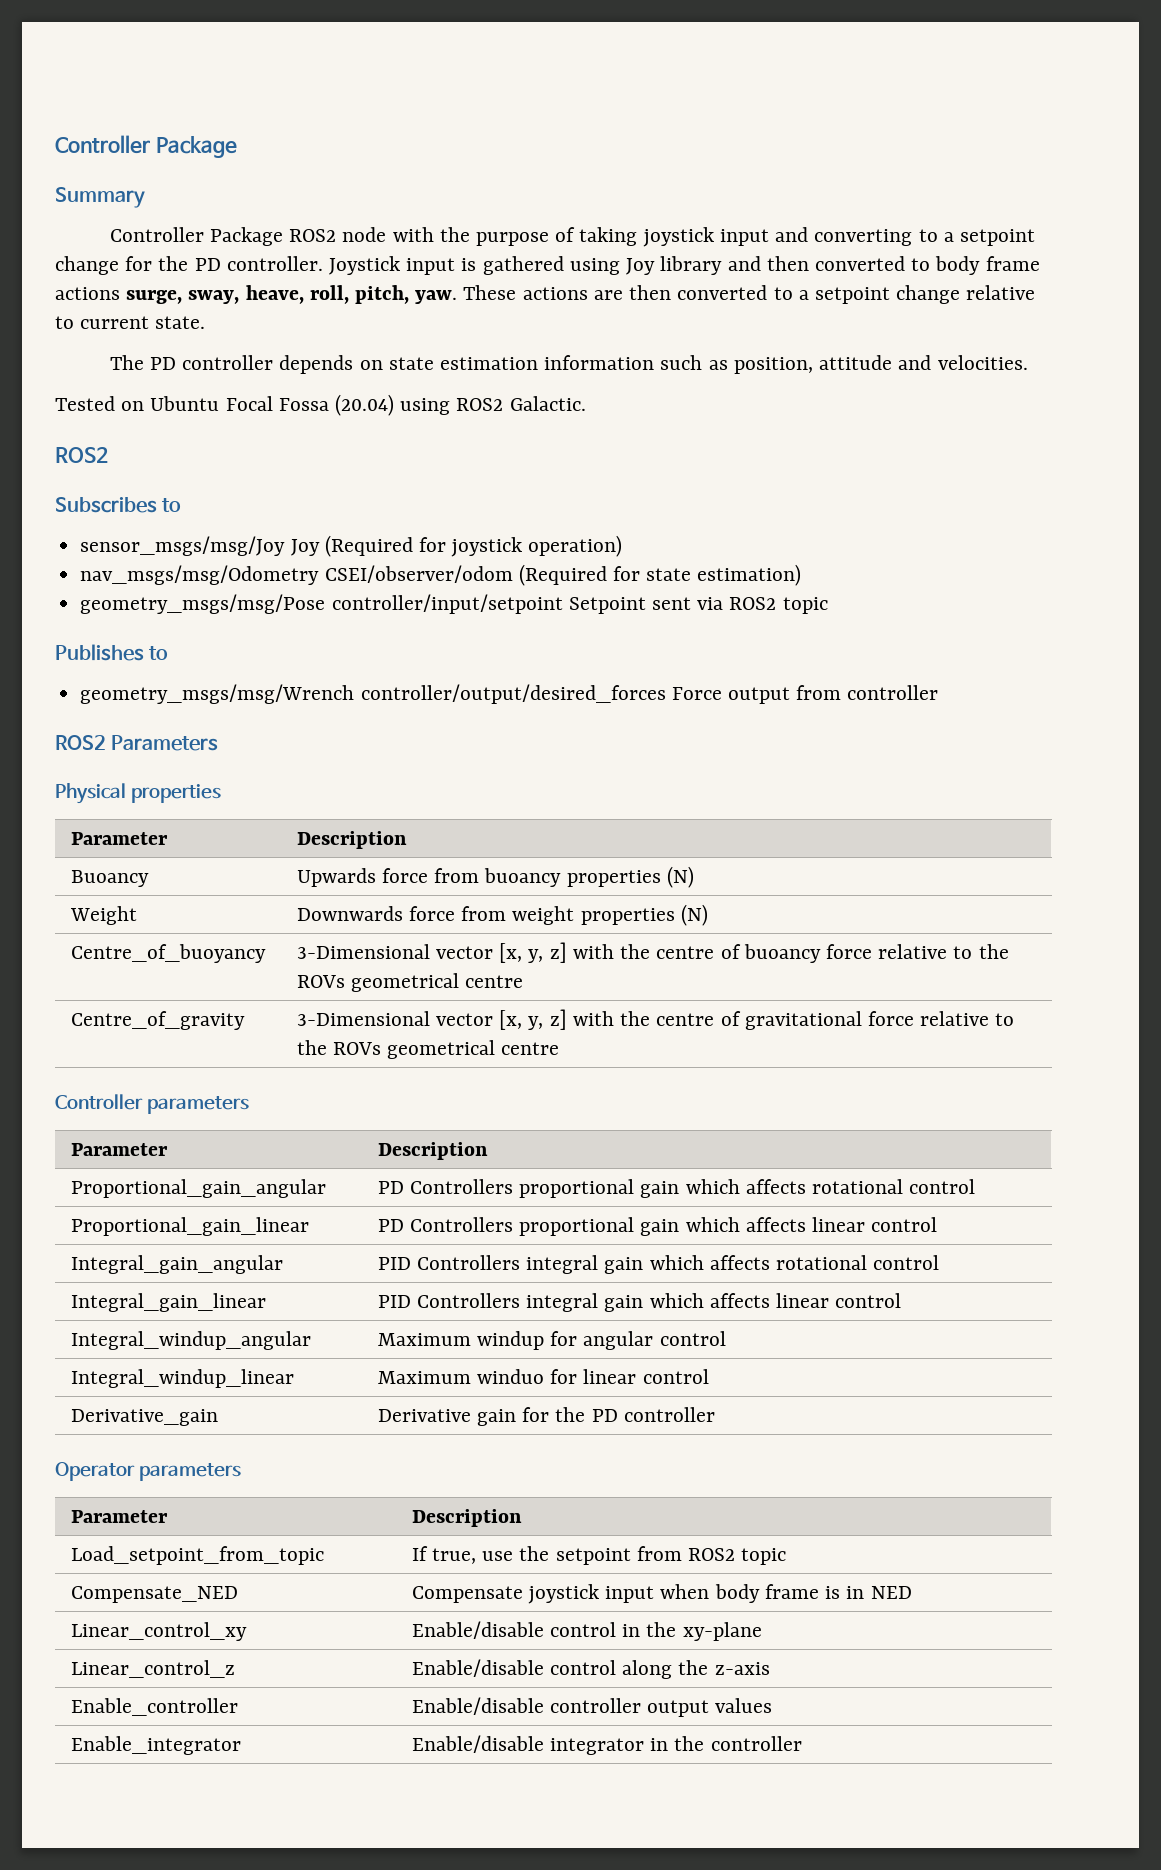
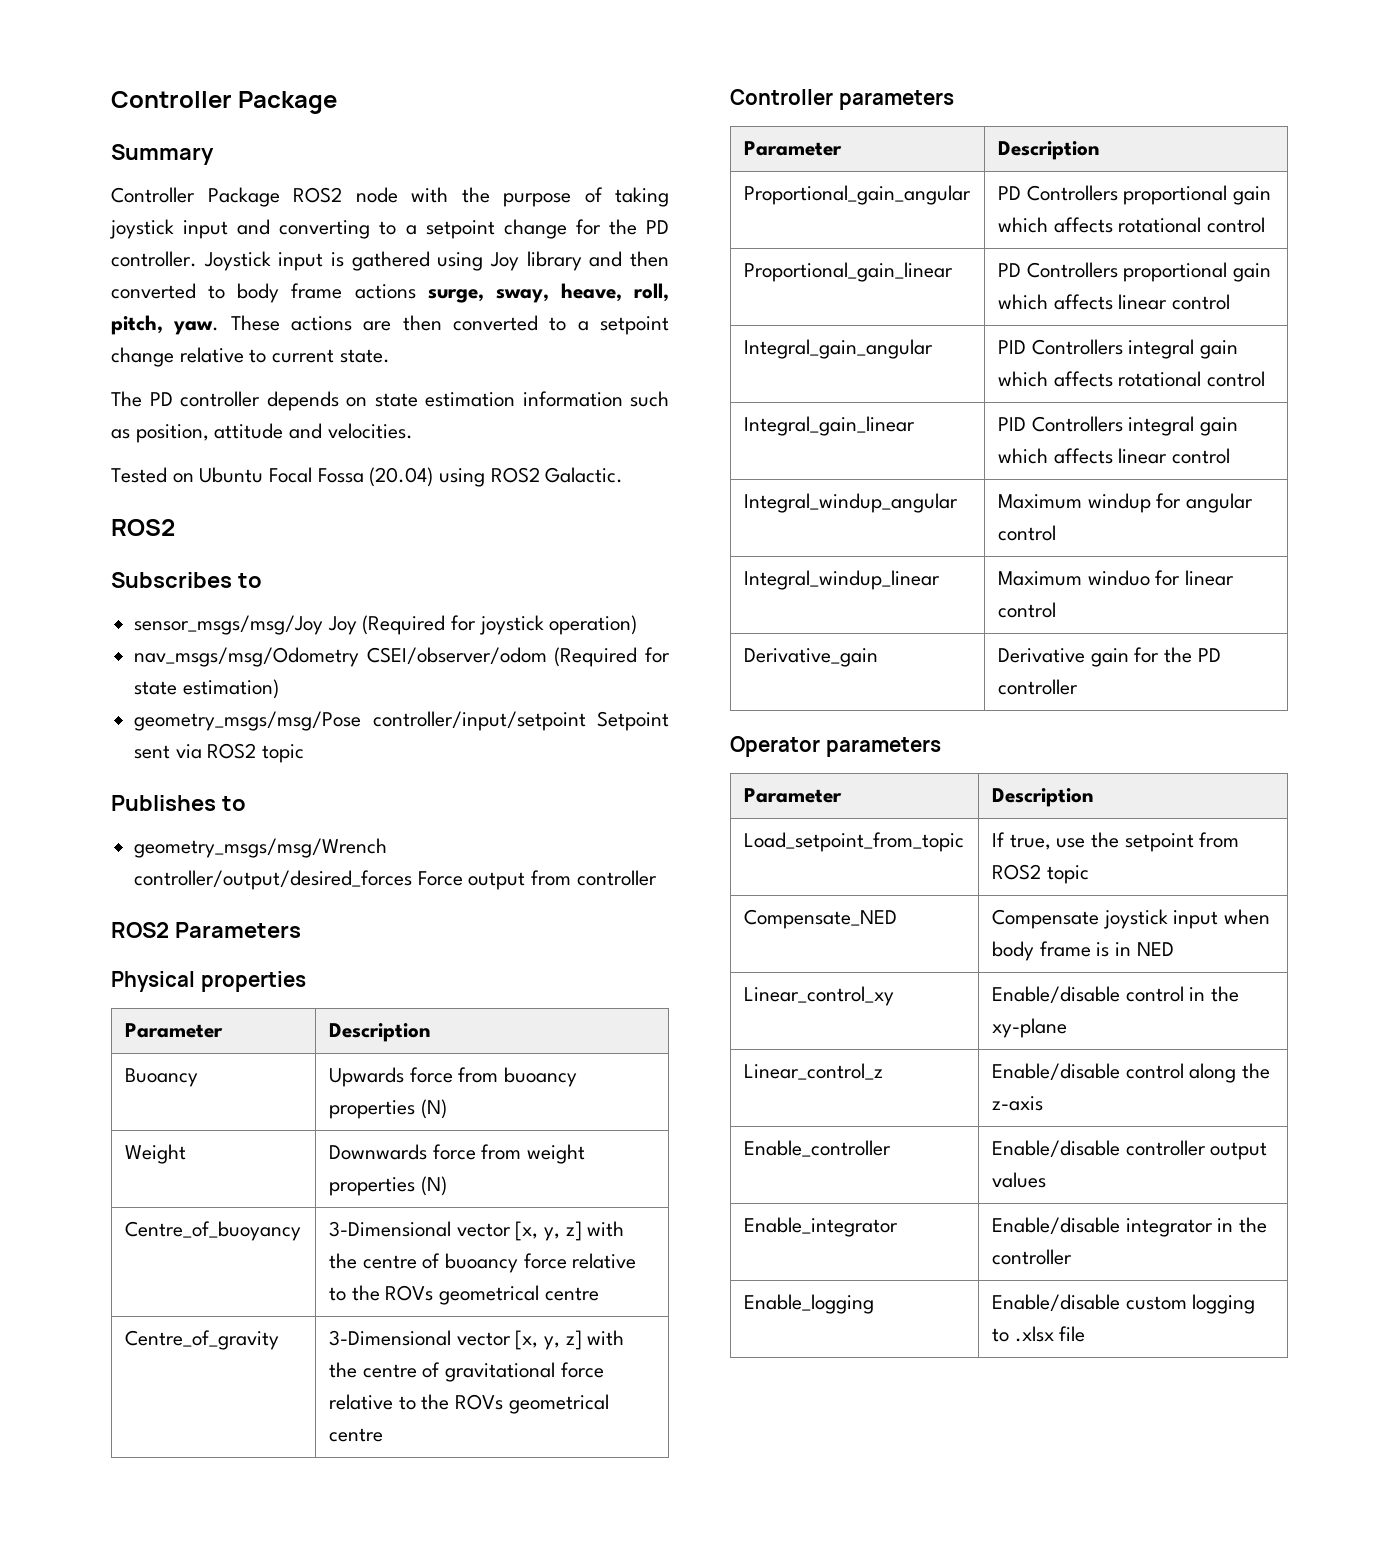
+ Enable_logging | Enable/disable custom logging to .xlsx file

